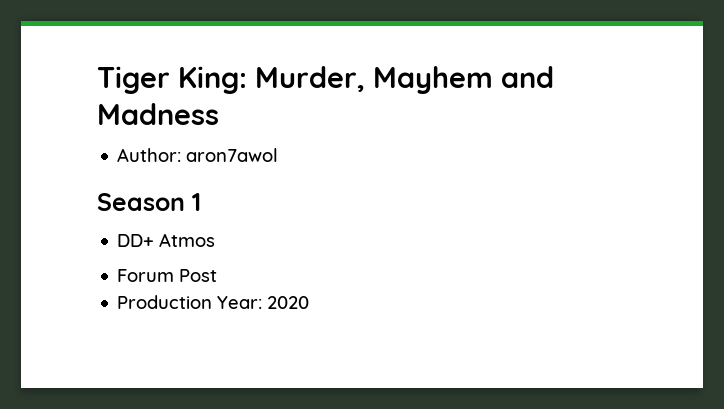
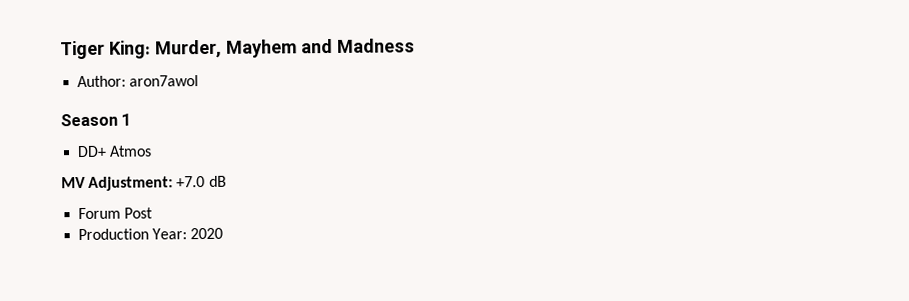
+ MV Adjustment: +7.0 dB

